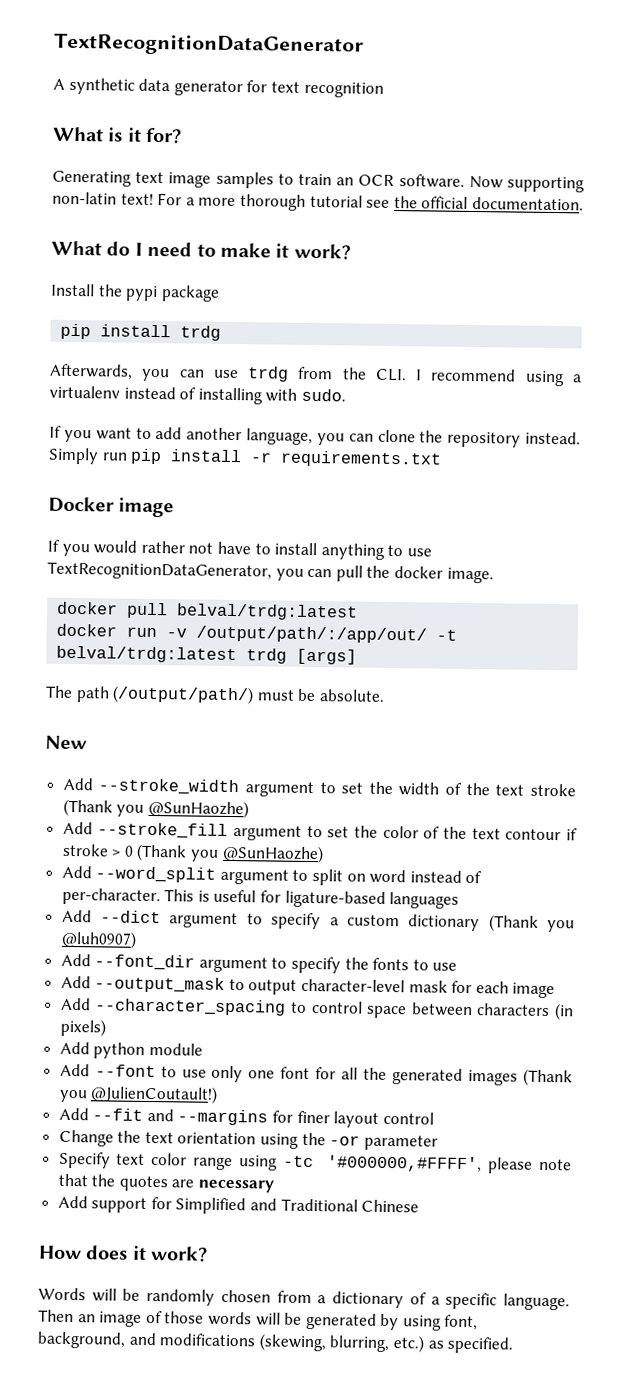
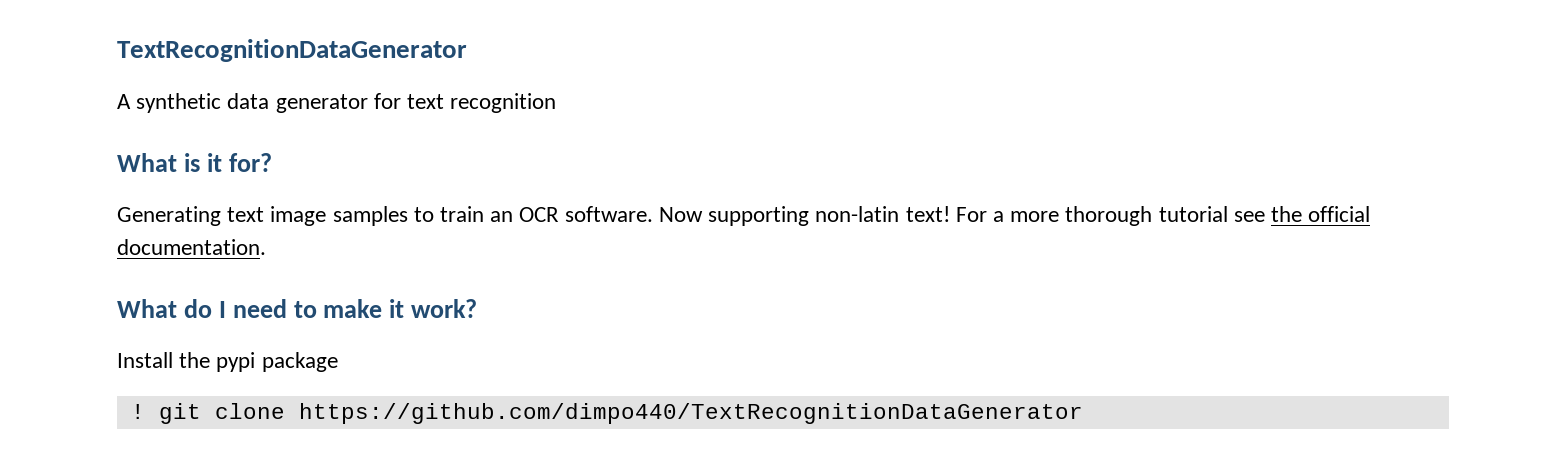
- pip install trdg
- Afterwards, you can use trdg from the CLI. I recommend using a virtualenv instead of installing with sudo.
- If you want to add another language, you can clone the repository instead. Simply run pip install -r requirements.txt
- Docker image
- If you would rather not have to install anything to use TextRecognitionDataGenerator, you can pull the docker image.
- docker pull belval/trdg:latest
- docker run -v /output/path/:/app/out/ -t belval/trdg:latest trdg [args]
- The path (/output/path/) must be absolute.
- New
- Add --stroke_width argument to set the width of the text stroke (Thank you @SunHaozhe)
- Add --stroke_fill argument to set the color of the text contour if stroke > 0 (Thank you @SunHaozhe)
- Add --word_split argument to split on word instead of per-character. This is useful for ligature-based languages
- Add --dict argument to specify a custom dictionary (Thank you @luh0907)
- Add --font_dir argument to specify the fonts to use
- Add --output_mask to output character-level mask for each image
- Add --character_spacing to control space between characters (in pixels)
- Add python module
- Add --font to use only one font for all the generated images (Thank you @JulienCoutault!)
- Add --fit and --margins for finer layout control
- Change the text orientation using the -or parameter
- Specify text color range using -tc '#000000,#FFFF', please note that the quotes are necessary
- Add support for Simplified and Traditional Chinese
- How does it work?
- Words will be randomly chosen from a dictionary of a specific language. Then an image of those words will be generated by using font, background, and modifications (skewing, blurring, etc.) as specified.
+ ! git clone https://github.com/dimpo440/TextRecognitionDataGenerator

